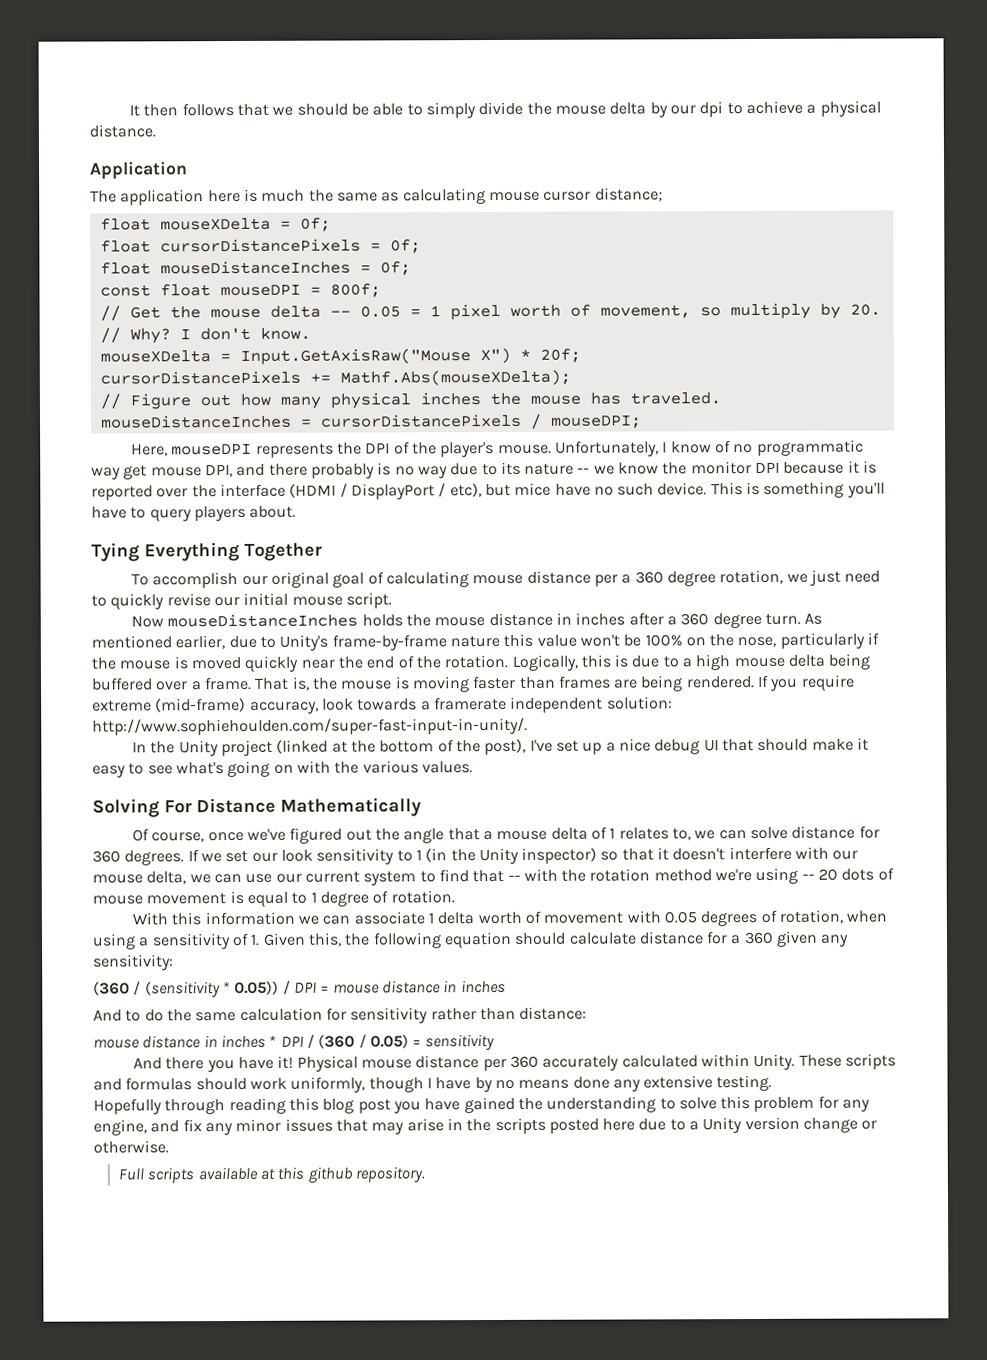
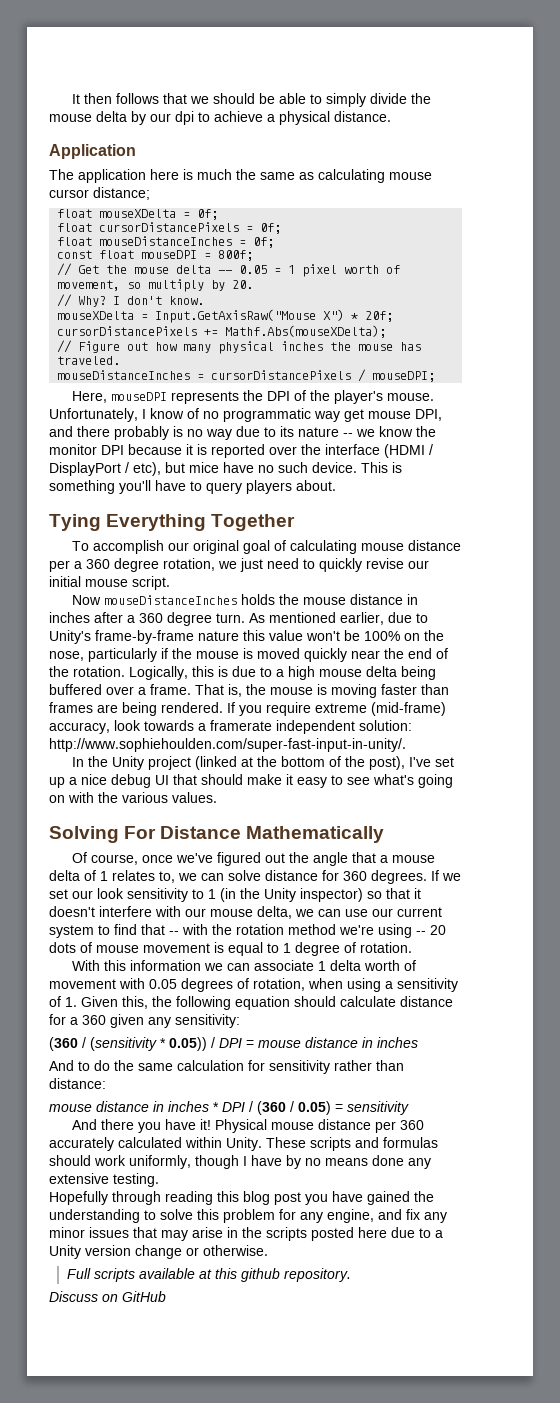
+ Discuss on GitHub

